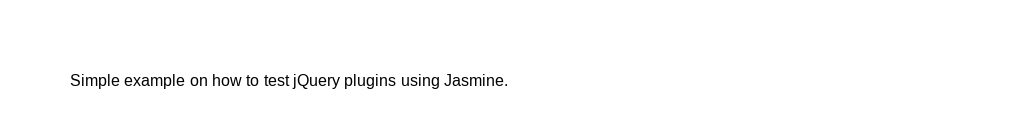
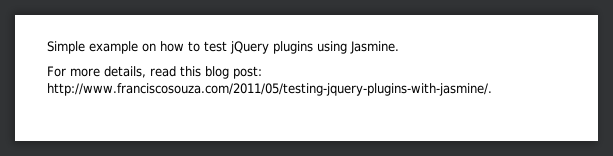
+ For more details, read this blog post: http://www.franciscosouza.com/2011/05/testing-jquery-plugins-with-jasmine/.

